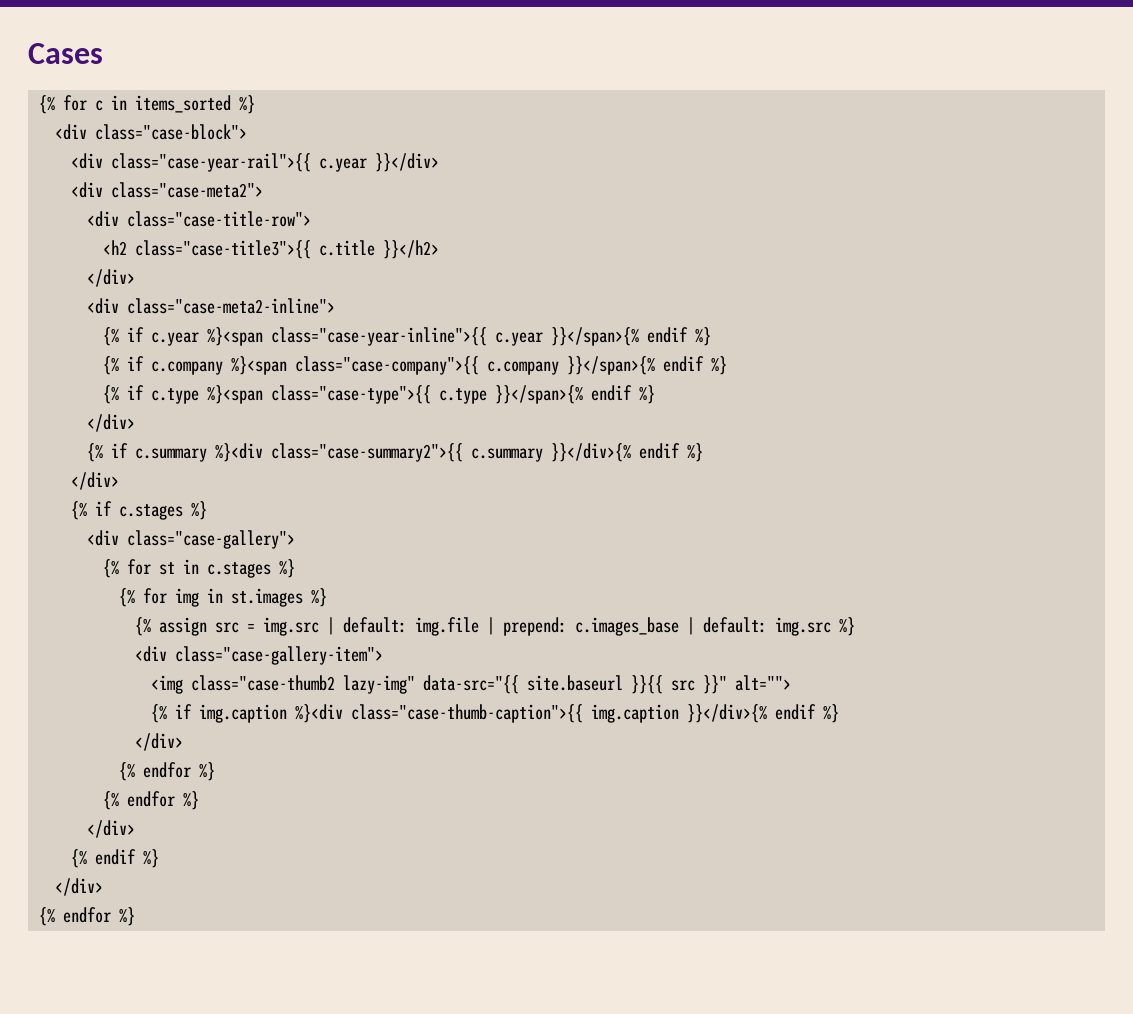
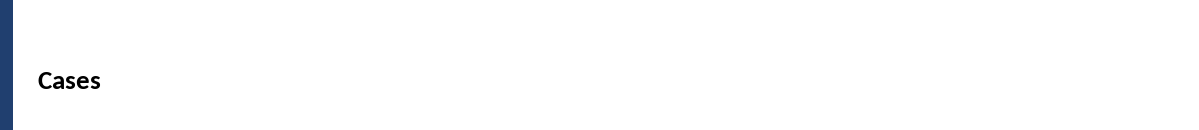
- {% for c in items_sorted %}
- <div class="case-block">
- <div class="case-year-rail">{{ c.year }}</div>
- <div class="case-meta2">
- <div class="case-title-row">
- <h2 class="case-title3">{{ c.title }}</h2>
- </div>
- <div class="case-meta2-inline">
- {% if c.year %}<span class="case-year-inline">{{ c.year }}</span>{% endif %}
- {% if c.company %}<span class="case-company">{{ c.company }}</span>{% endif %}
- {% if c.type %}<span class="case-type">{{ c.type }}</span>{% endif %}
- </div>
- {% if c.summary %}<div class="case-summary2">{{ c.summary }}</div>{% endif %}
- </div>
- {% if c.stages %}
- <div class="case-gallery">
- {% for st in c.stages %}
- {% for img in st.images %}
- {% assign src = img.src | default: img.file | prepend: c.images_base | default: img.src %}
- <div class="case-gallery-item">
- <img class="case-thumb2 lazy-img" data-src="{{ site.baseurl }}{{ src }}" alt="">
- {% if img.caption %}<div class="case-thumb-caption">{{ img.caption }}</div>{% endif %}
- </div>
- {% endfor %}
- {% endfor %}
- </div>
- {% endif %}
- </div>
- {% endfor %}

